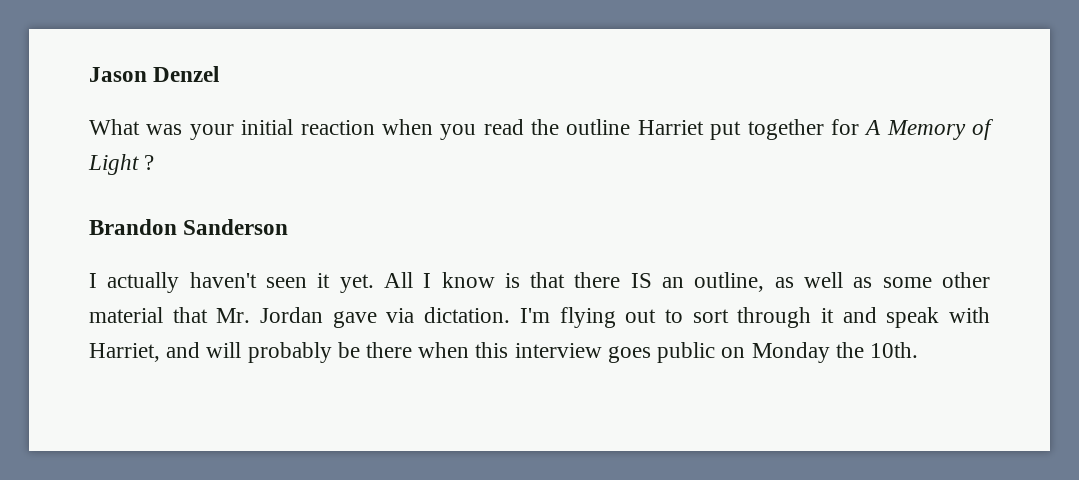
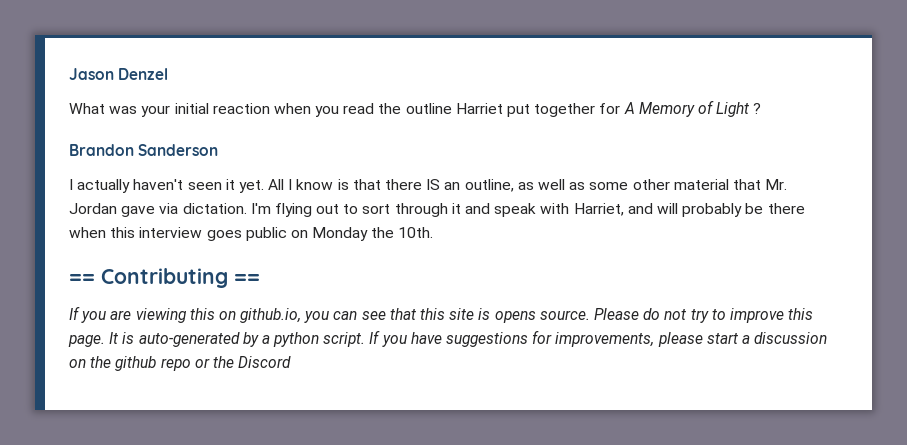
+ == Contributing ==
+ If you are viewing this on github.io, you can see that this site is opens source. Please do not try to improve this page. It is auto-generated by a python script. If you have suggestions for improvements, please start a discussion on the github repo or the Discord

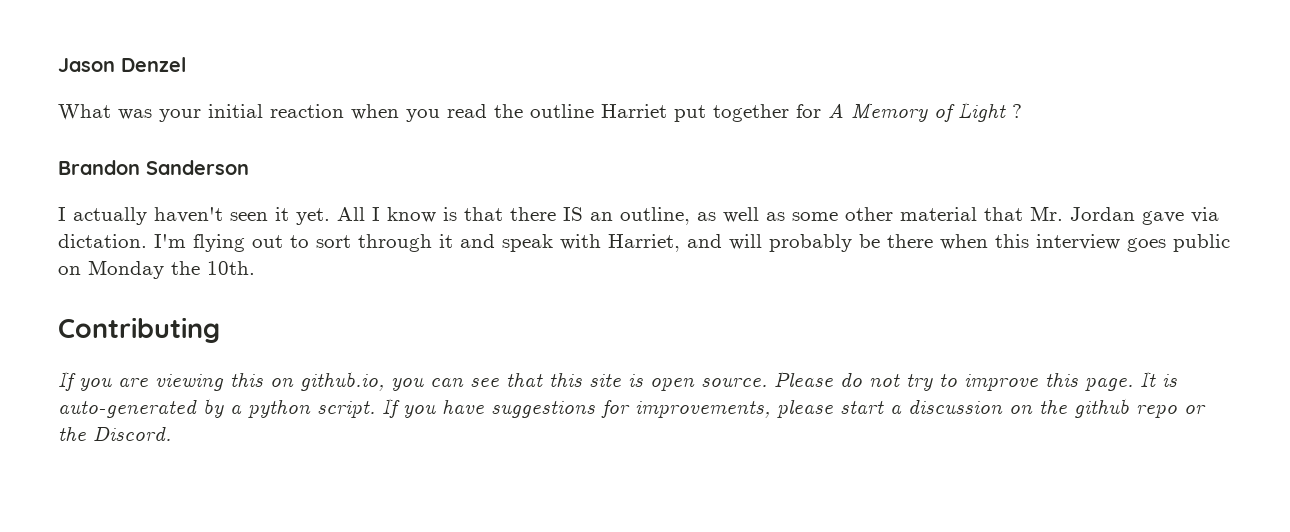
- == Contributing ==
+ Contributing
- If you are viewing this on github.io, you can see that this site is opens source.
+ If you are viewing this on github.io, you can see that this site is open source.
- If you have suggestions for improvements, please start a discussion on the github repo or the Discord
+ If you have suggestions for improvements, please start a discussion on the github repo or the Discord.

